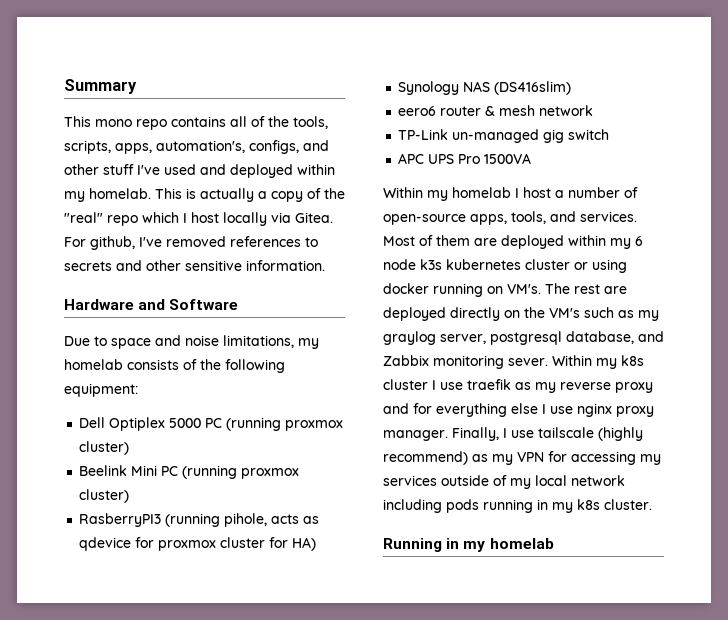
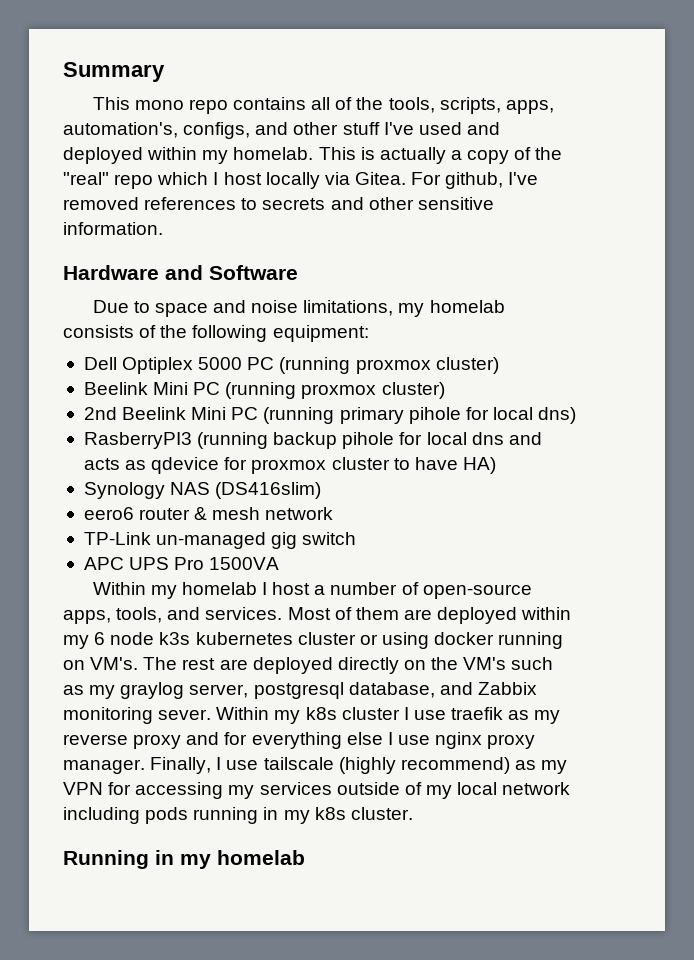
- RasberryPI3 (running pihole, acts as qdevice for proxmox cluster for HA)
+ 2nd Beelink Mini PC (running primary pihole for local dns)
+ RasberryPI3 (running backup pihole for local dns and acts as qdevice for proxmox cluster to have HA)

